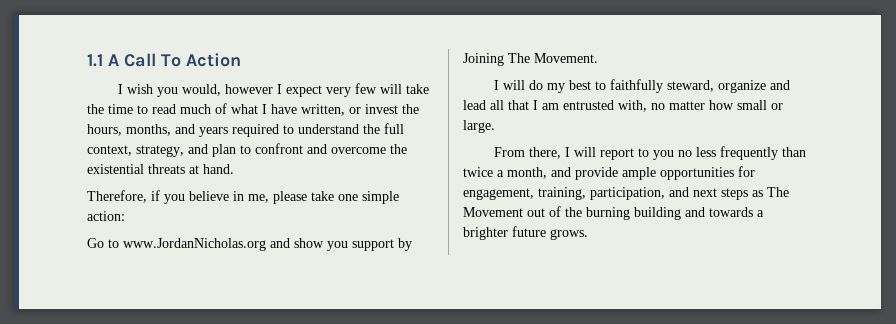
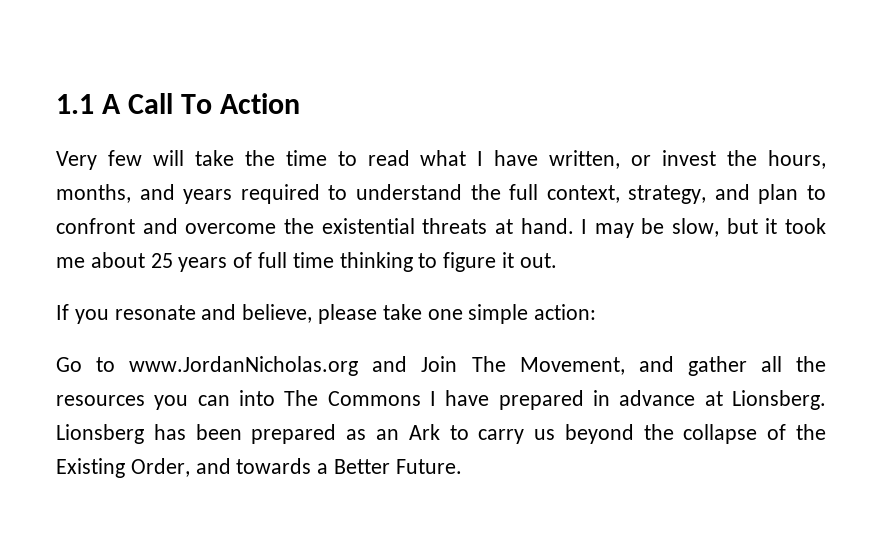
- I wish you would, however I expect very few will take the time to read much of what I have written, or invest the hours, months, and years required to understand the full context, strategy, and plan to confront and overcome the existential threats at hand.
- Therefore, if you believe in me, please take one simple action:
+ Very few will take the time to read what I have written, or invest the hours, months, and years required to understand the full context, strategy, and plan to confront and overcome the existential threats at hand. I may be slow, but it took me about 25 years of full time thinking to figure it out.
+ If you resonate and believe, please take one simple action:
- Go to www.JordanNicholas.org and show you support by Joining The Movement.
- I will do my best to faithfully steward, organize and lead all that I am entrusted with, no matter how small or large.
- From there, I will report to you no less frequently than twice a month, and provide ample opportunities for engagement, training, participation, and next steps as The Movement out of the burning building and towards a brighter future grows.
+ Go to www.JordanNicholas.org and Join The Movement, and gather all the resources you can into The Commons I have prepared in advance at Lionsberg. Lionsberg has been prepared as an Ark to carry us beyond the collapse of the Existing Order, and towards a Better Future.

